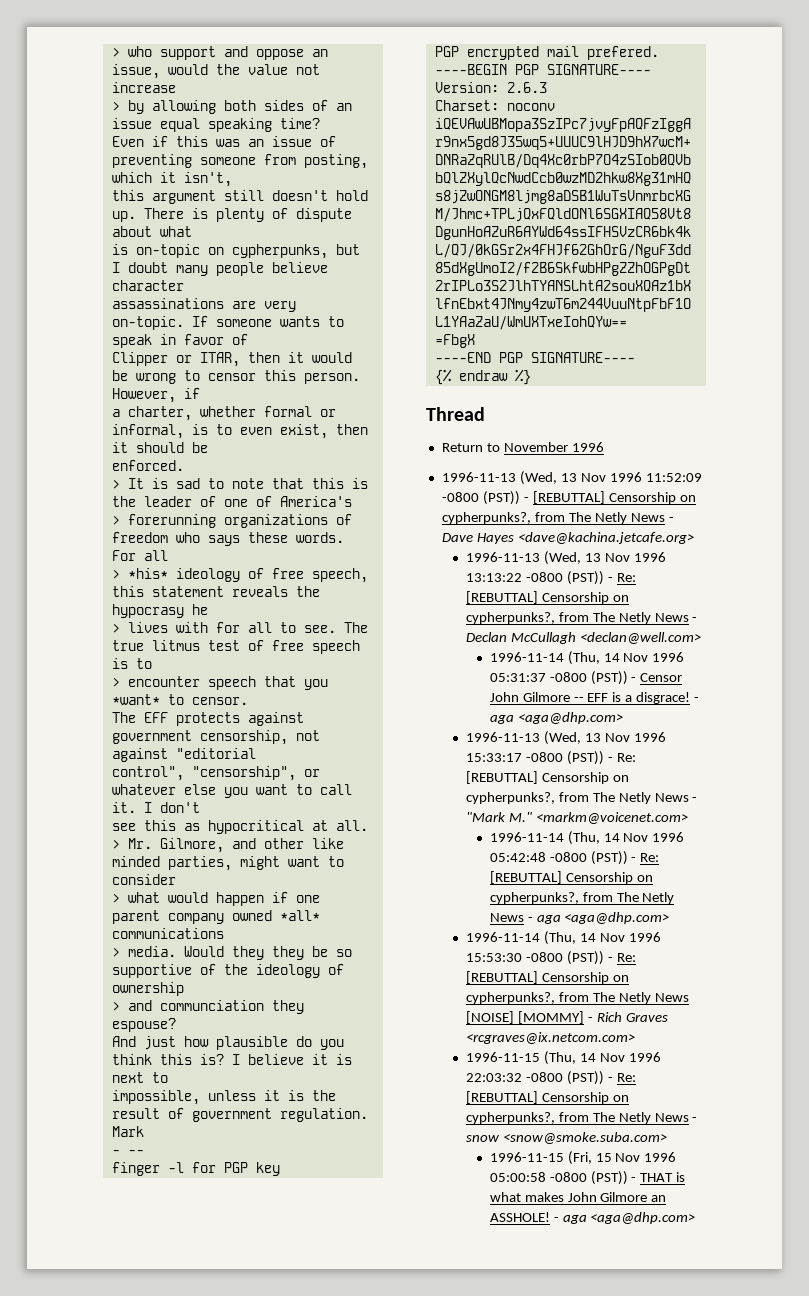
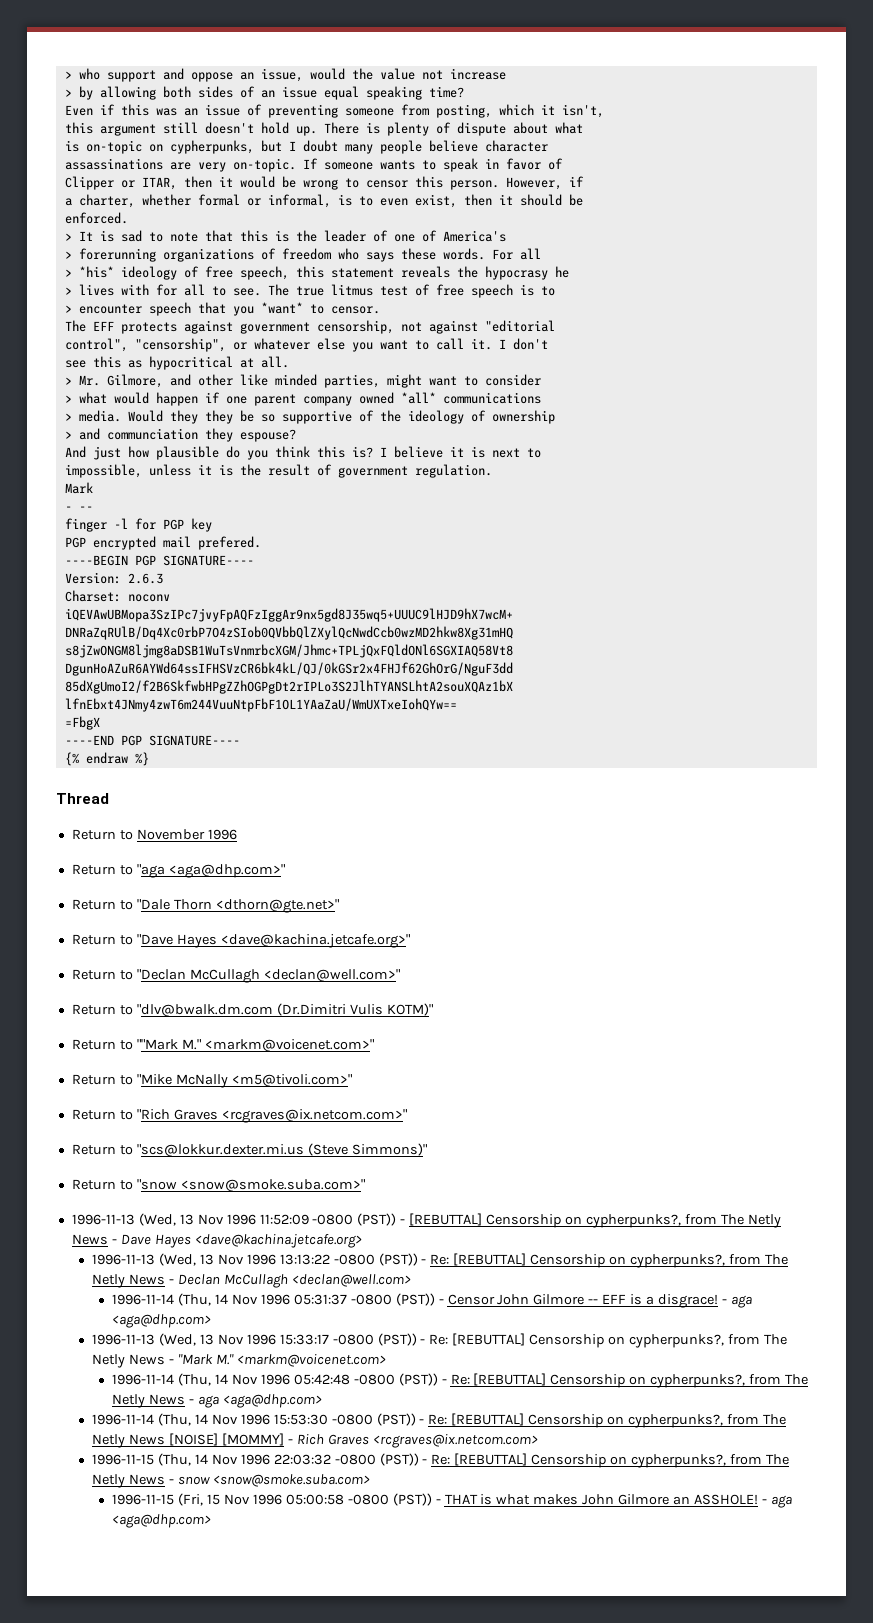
+ Return to "aga <aga@dhp.com>"
+ Return to "Dale Thorn <dthorn@gte.net>"
+ Return to "Dave Hayes <dave@kachina.jetcafe.org>"
+ Return to "Declan McCullagh <declan@well.com>"
+ Return to "dlv@bwalk.dm.com (Dr.Dimitri Vulis KOTM)"
+ Return to ""Mark M." <markm@voicenet.com>"
+ Return to "Mike McNally <m5@tivoli.com>"
+ Return to "Rich Graves <rcgraves@ix.netcom.com>"
+ Return to "scs@lokkur.dexter.mi.us (Steve Simmons)"
+ Return to "snow <snow@smoke.suba.com>"

